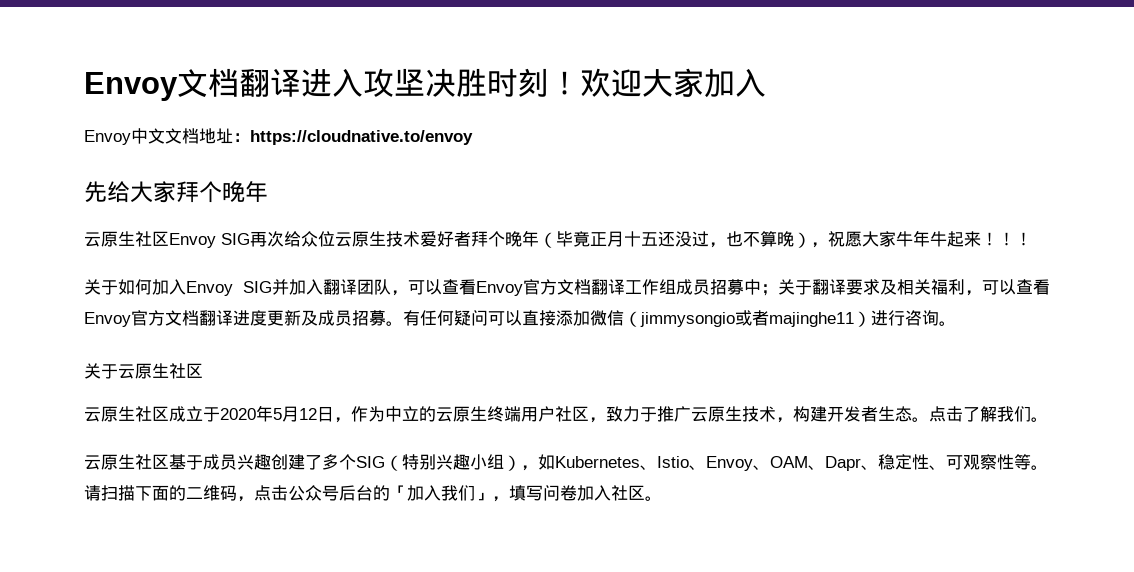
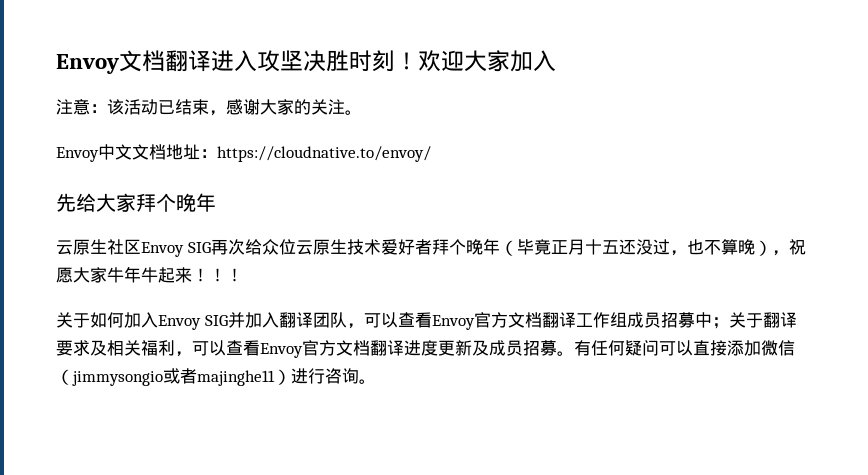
+ 注意：该活动已结束，感谢大家的关注。
- Envoy中文文档地址：https://cloudnative.to/envoy
+ Envoy中文文档地址：https://cloudnative.to/envoy/
- 关于云原生社区
- 云原生社区成立于2020年5月12日，作为中立的云原生终端用户社区，致力于推广云原生技术，构建开发者生态。点击了解我们。
- 云原生社区基于成员兴趣创建了多个SIG（特别兴趣小组），如Kubernetes、Istio、Envoy、OAM、Dapr、稳定性、可观察性等。请扫描下面的二维码，点击公众号后台的「加入我们」，填写问卷加入社区。

